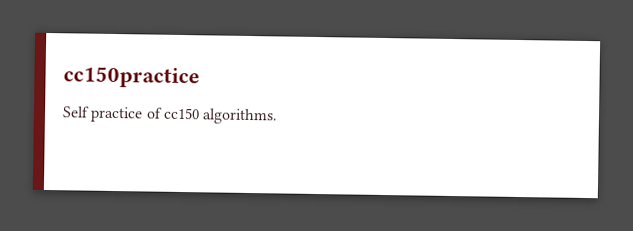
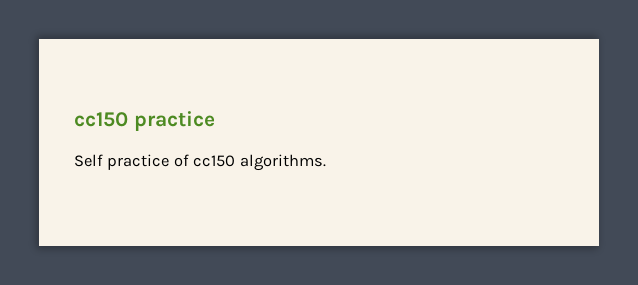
- cc150practice
+ cc150 practice

